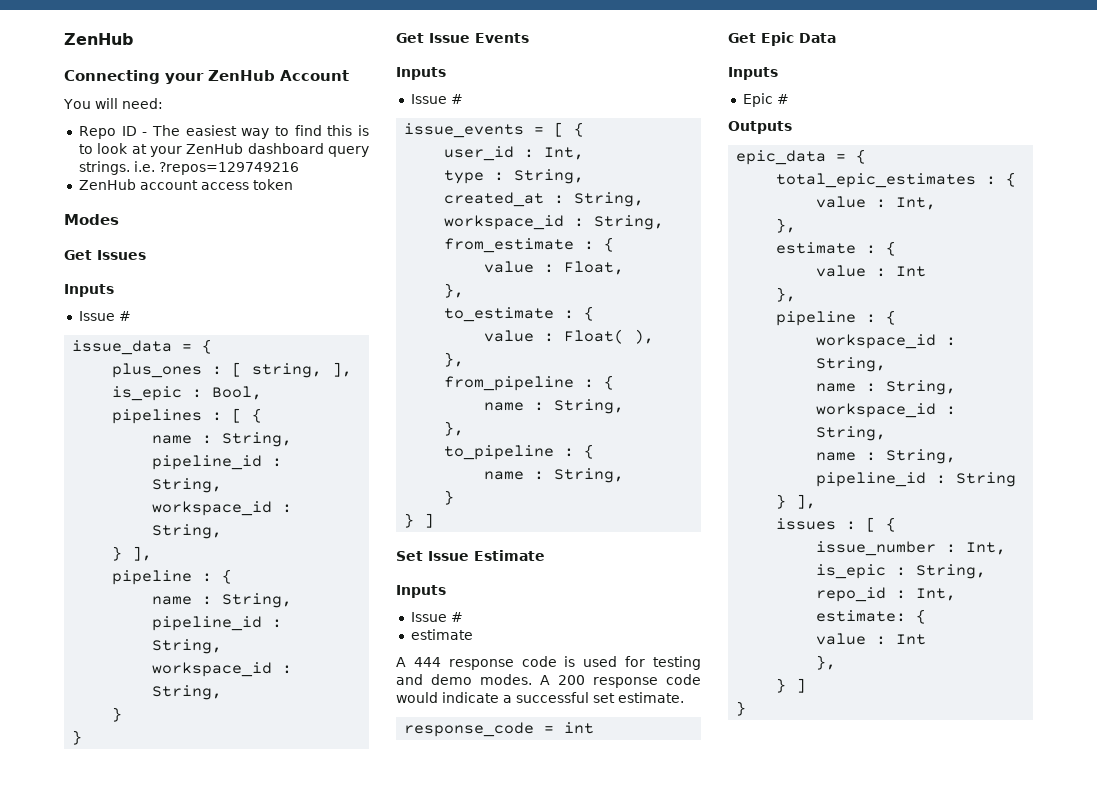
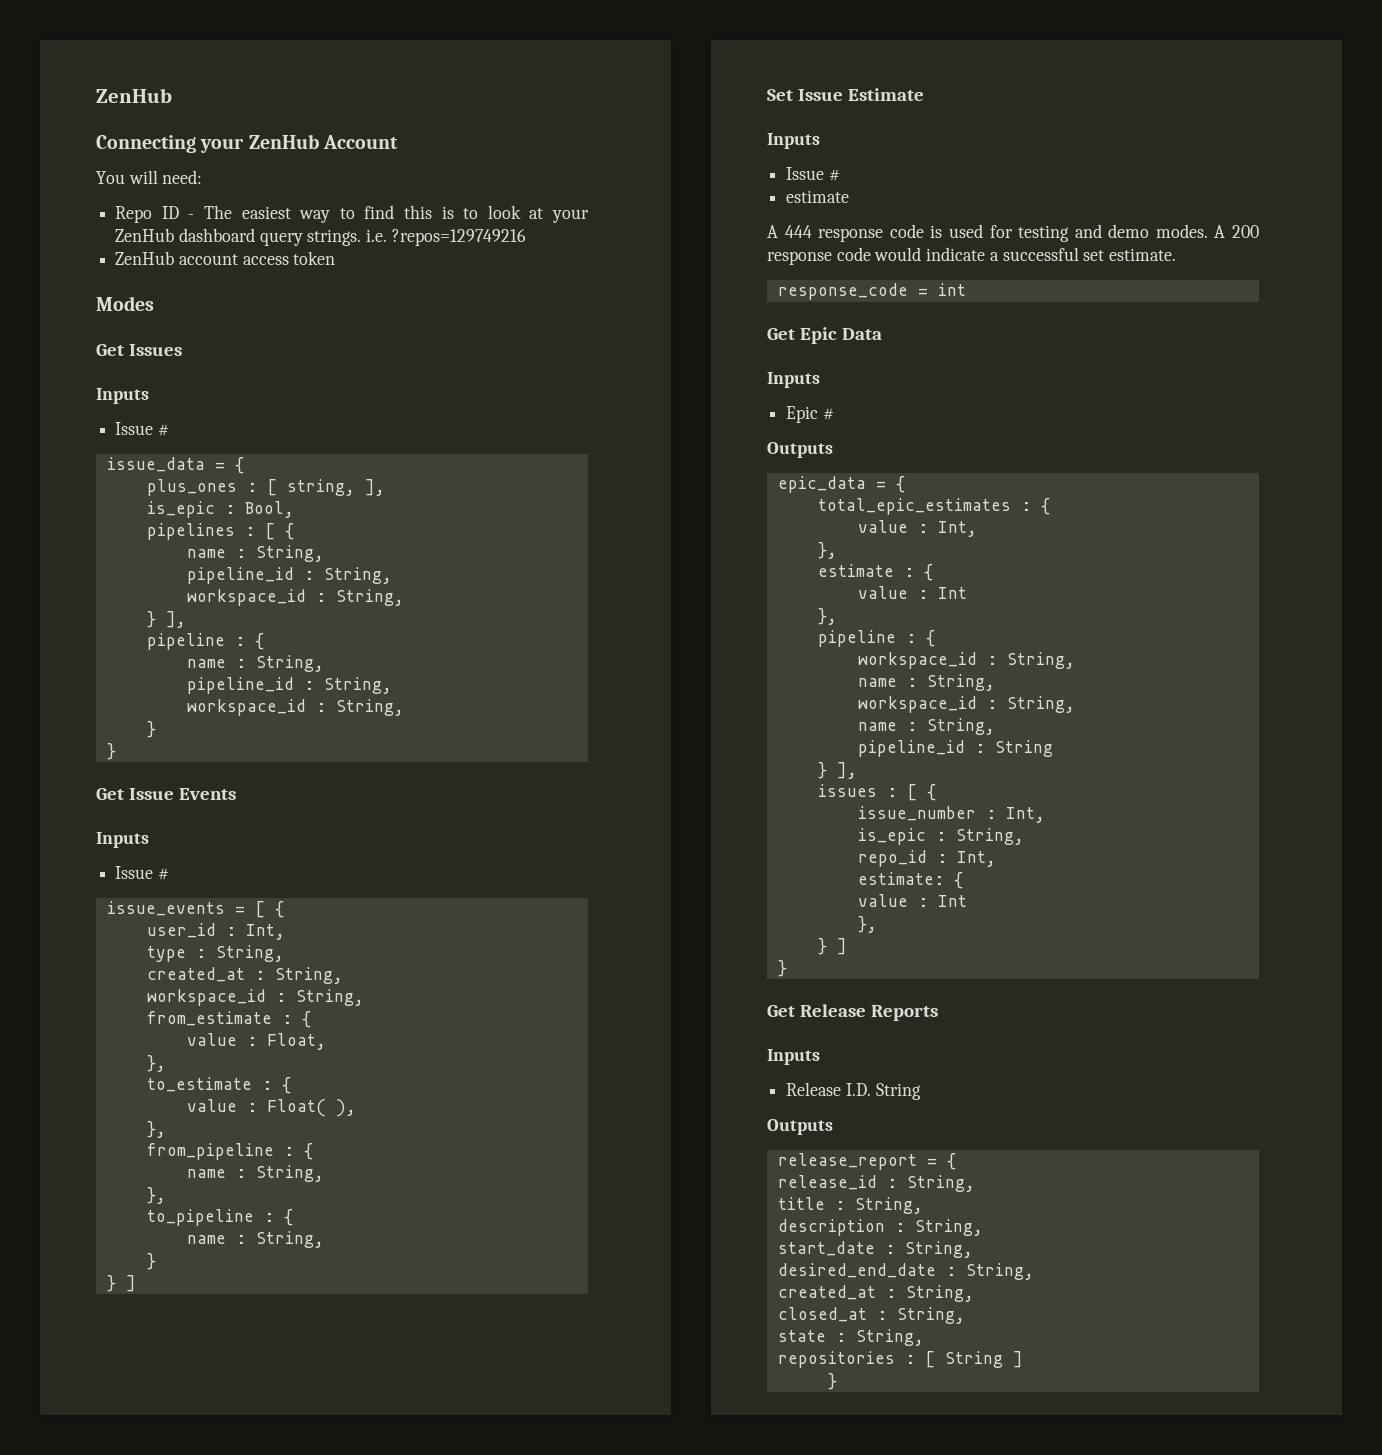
+ Get Release Reports
+ Inputs
+ Release I.D. String
+ Outputs
+ release_report = {
+ release_id : String,
+ title : String,
+ description : String,
+ start_date : String,
+ desired_end_date : String,
+ created_at : String,
+ closed_at : String,
+ state : String,
+ repositories : [ String ]
+ }

